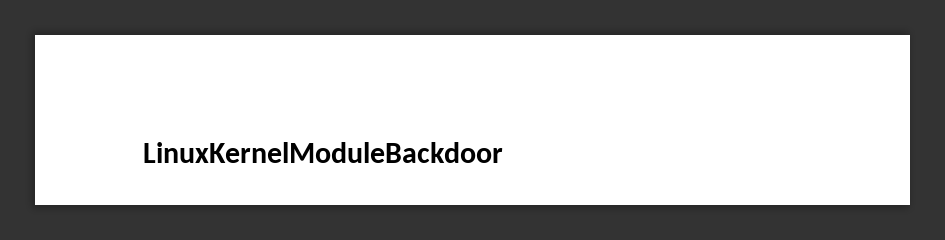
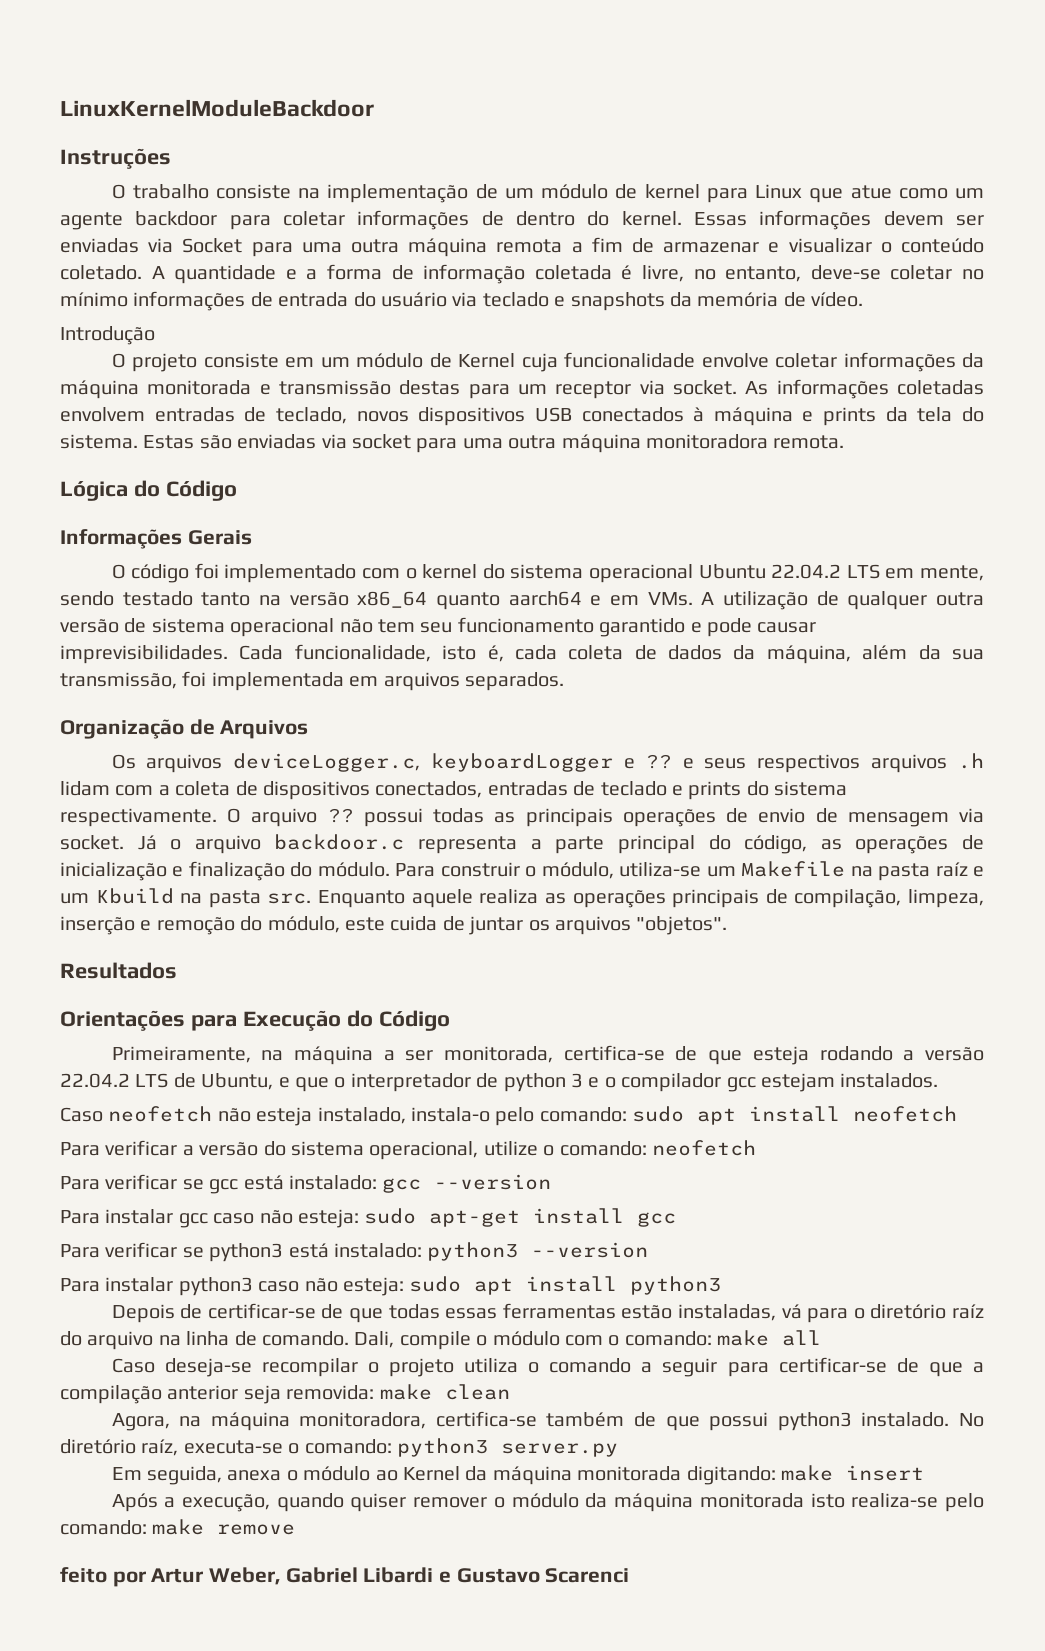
+ Instruções
+ O trabalho consiste na implementação de um módulo de kernel para Linux que atue como um agente backdoor para coletar informações de dentro do kernel. Essas informações devem ser enviadas via Socket para uma outra máquina remota a fim de armazenar e visualizar o conteúdo coletado. A quantidade e a forma de informação coletada é livre, no entanto, deve-se coletar no mínimo informações de entrada do usuário via teclado e snapshots da memória de vídeo.
+ Introdução
+ O projeto consiste em um módulo de Kernel cuja funcionalidade envolve coletar informações da máquina monitorada e transmissão destas para um receptor via socket. As informações coletadas envolvem entradas de teclado, novos dispositivos USB conectados à máquina e prints da tela do sistema. Estas são enviadas via socket para uma outra máquina monitoradora remota.
+ Lógica do Código
+ Informações Gerais
+ O código foi implementado com o kernel do sistema operacional Ubuntu 22.04.2 LTS em mente, sendo testado tanto na versão x86_64 quanto aarch64 e em VMs. A utilização de qualquer outra versão de sistema operacional não tem seu funcionamento garantido e pode causar imprevisibilidades. Cada funcionalidade, isto é, cada coleta de dados da máquina, além da sua transmissão, foi implementada em arquivos separados.
+ Organização de Arquivos
+ Os arquivos deviceLogger.c, keyboardLogger e ?? e seus respectivos arquivos .h lidam com a coleta de dispositivos conectados, entradas de teclado e prints do sistema respectivamente. O arquivo ?? possui todas as principais operações de envio de mensagem via socket. Já o arquivo backdoor.c representa a parte principal do código, as operações de inicialização e finalização do módulo. Para construir o módulo, utiliza-se um Makefile na pasta raíz e um Kbuild na pasta src. Enquanto aquele realiza as operações principais de compilação, limpeza, inserção e remoção do módulo, este cuida de juntar os arquivos "objetos".
+ Resultados
+ Orientações para Execução do Código
+ Primeiramente, na máquina a ser monitorada, certifica-se de que esteja rodando a versão 22.04.2 LTS de Ubuntu, e que o interpretador de python 3 e o compilador gcc estejam instalados.
+ Caso neofetch não esteja instalado, instala-o pelo comando: sudo apt install neofetch
+ Para verificar a versão do sistema operacional, utilize o comando: neofetch
+ Para verificar se gcc está instalado: gcc --version
+ Para instalar gcc caso não esteja: sudo apt-get install gcc
+ Para verificar se python3 está instalado: python3 --version
+ Para instalar python3 caso não esteja: sudo apt install python3
+ Depois de certificar-se de que todas essas ferramentas estão instaladas, vá para o diretório raíz do arquivo na linha de comando. Dali, compile o módulo com o comando: make all
+ Caso deseja-se recompilar o projeto utiliza o comando a seguir para certificar-se de que a compilação anterior seja removida: make clean
+ Agora, na máquina monitoradora, certifica-se também de que possui python3 instalado. No diretório raíz, executa-se o comando: python3 server.py
+ Em seguida, anexa o módulo ao Kernel da máquina monitorada digitando: make insert
+ Após a execução, quando quiser remover o módulo da máquina monitorada isto realiza-se pelo comando: make remove
+ feito por Artur Weber, Gabriel Libardi e Gustavo Scarenci

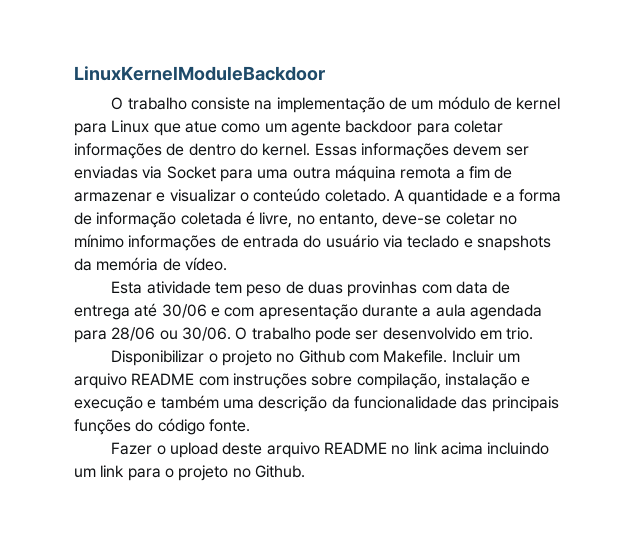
- Instruções
- Introdução
- O projeto consiste em um módulo de Kernel cuja funcionalidade envolve coletar informações da máquina monitorada e transmissão destas para um receptor via socket. As informações coletadas envolvem entradas de teclado, novos dispositivos USB conectados à máquina e prints da tela do sistema. Estas são enviadas via socket para uma outra máquina monitoradora remota.
- Lógica do Código
- Informações Gerais
- O código foi implementado com o kernel do sistema operacional Ubuntu 22.04.2 LTS em mente, sendo testado tanto na versão x86_64 quanto aarch64 e em VMs. A utilização de qualquer outra versão de sistema operacional não tem seu funcionamento garantido e pode causar imprevisibilidades. Cada funcionalidade, isto é, cada coleta de dados da máquina, além da sua transmissão, foi implementada em arquivos separados.
- Organização de Arquivos
- Os arquivos deviceLogger.c, keyboardLogger e ?? e seus respectivos arquivos .h lidam com a coleta de dispositivos conectados, entradas de teclado e prints do sistema respectivamente. O arquivo ?? possui todas as principais operações de envio de mensagem via socket. Já o arquivo backdoor.c representa a parte principal do código, as operações de inicialização e finalização do módulo. Para construir o módulo, utiliza-se um Makefile na pasta raíz e um Kbuild na pasta src. Enquanto aquele realiza as operações principais de compilação, limpeza, inserção e remoção do módulo, este cuida de juntar os arquivos "objetos".
- Resultados
- Orientações para Execução do Código
- Primeiramente, na máquina a ser monitorada, certifica-se de que esteja rodando a versão 22.04.2 LTS de Ubuntu, e que o interpretador de python 3 e o compilador gcc estejam instalados.
- Caso neofetch não esteja instalado, instala-o pelo comando: sudo apt install neofetch
- Para verificar a versão do sistema operacional, utilize o comando: neofetch
- Para verificar se gcc está instalado: gcc --version
- Para instalar gcc caso não esteja: sudo apt-get install gcc
- Para verificar se python3 está instalado: python3 --version
- Para instalar python3 caso não esteja: sudo apt install python3
- Depois de certificar-se de que todas essas ferramentas estão instaladas, vá para o diretório raíz do arquivo na linha de comando. Dali, compile o módulo com o comando: make all
- Caso deseja-se recompilar o projeto utiliza o comando a seguir para certificar-se de que a compilação anterior seja removida: make clean
- Agora, na máquina monitoradora, certifica-se também de que possui python3 instalado. No diretório raíz, executa-se o comando: python3 server.py
- Em seguida, anexa o módulo ao Kernel da máquina monitorada digitando: make insert
- Após a execução, quando quiser remover o módulo da máquina monitorada isto realiza-se pelo comando: make remove
- feito por Artur Weber, Gabriel Libardi e Gustavo Scarenci
+ Esta atividade tem peso de duas provinhas com data de entrega até 30/06 e com apresentação durante a aula agendada para 28/06 ou 30/06. O trabalho pode ser desenvolvido em trio.
+ Disponibilizar o projeto no Github com Makefile. Incluir um arquivo README com instruções sobre compilação, instalação e execução e também uma descrição da funcionalidade das principais funções do código fonte.
+ Fazer o upload deste arquivo README no link acima incluindo um link para o projeto no Github.

